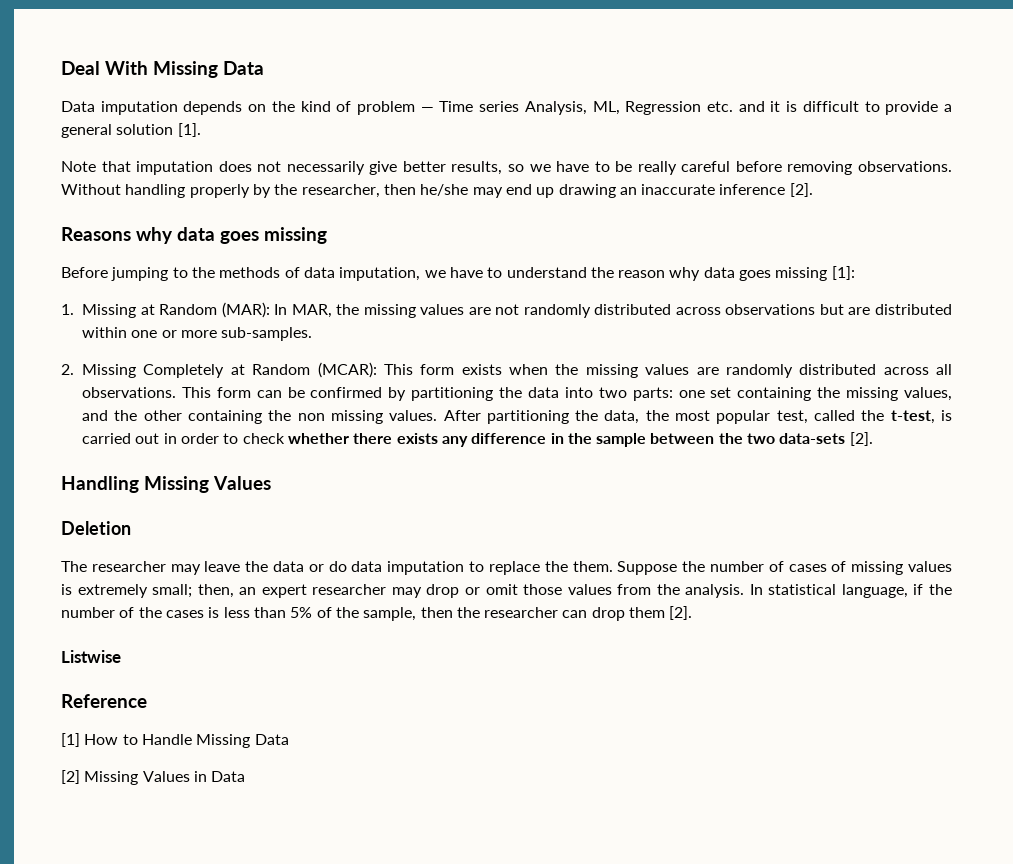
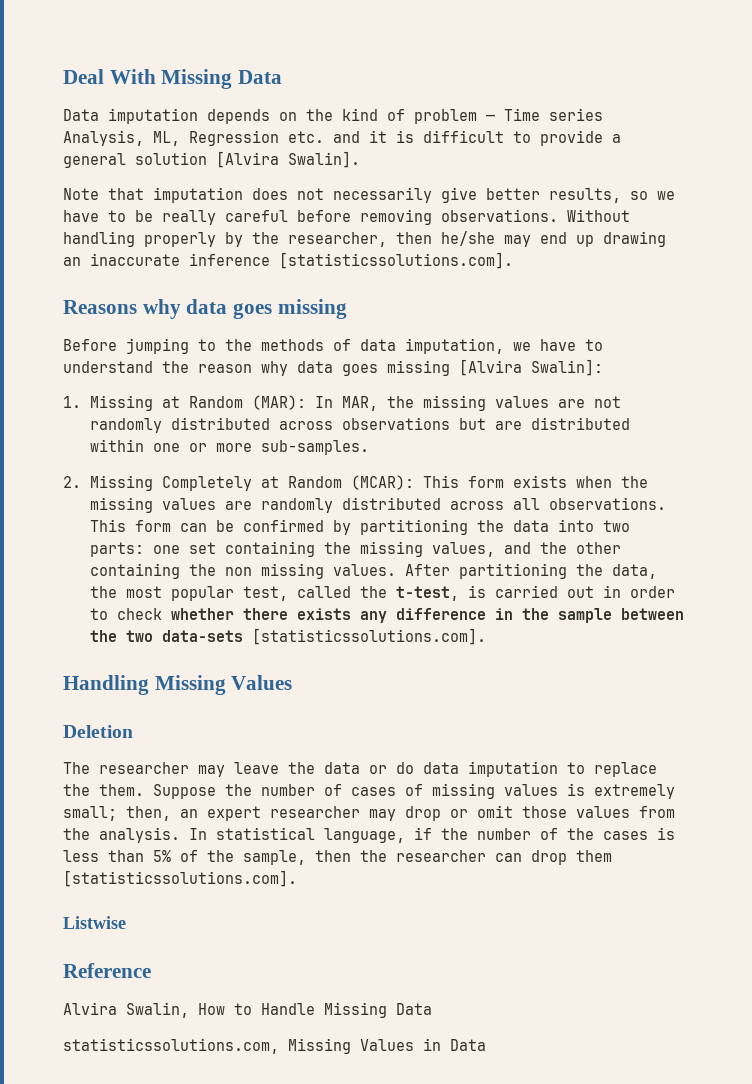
- Data imputation depends on the kind of problem — Time series Analysis, ML, Regression etc. and it is difficult to provide a general solution [1].
+ Data imputation depends on the kind of problem — Time series Analysis, ML, Regression etc. and it is difficult to provide a general solution [Alvira Swalin].
- Without handling properly by the researcher, then he/she may end up drawing an inaccurate inference [2].
+ Without handling properly by the researcher, then he/she may end up drawing an inaccurate inference [statisticssolutions.com].
- Before jumping to the methods of data imputation, we have to understand the reason why data goes missing [1]:
+ Before jumping to the methods of data imputation, we have to understand the reason why data goes missing [Alvira Swalin]:
- After partitioning the data, the most popular test, called the t-test, is carried out in order to check whether there exists any difference in the sample between the two data-sets [2].
+ After partitioning the data, the most popular test, called the t-test, is carried out in order to check whether there exists any difference in the sample between the two data-sets [statisticssolutions.com].
- In statistical language, if the number of the cases is less than 5% of the sample, then the researcher can drop them [2].
+ In statistical language, if the number of the cases is less than 5% of the sample, then the researcher can drop them [statisticssolutions.com].
- [1] How to Handle Missing Data
+ Alvira Swalin, How to Handle Missing Data
- [2] Missing Values in Data
+ statisticssolutions.com, Missing Values in Data

